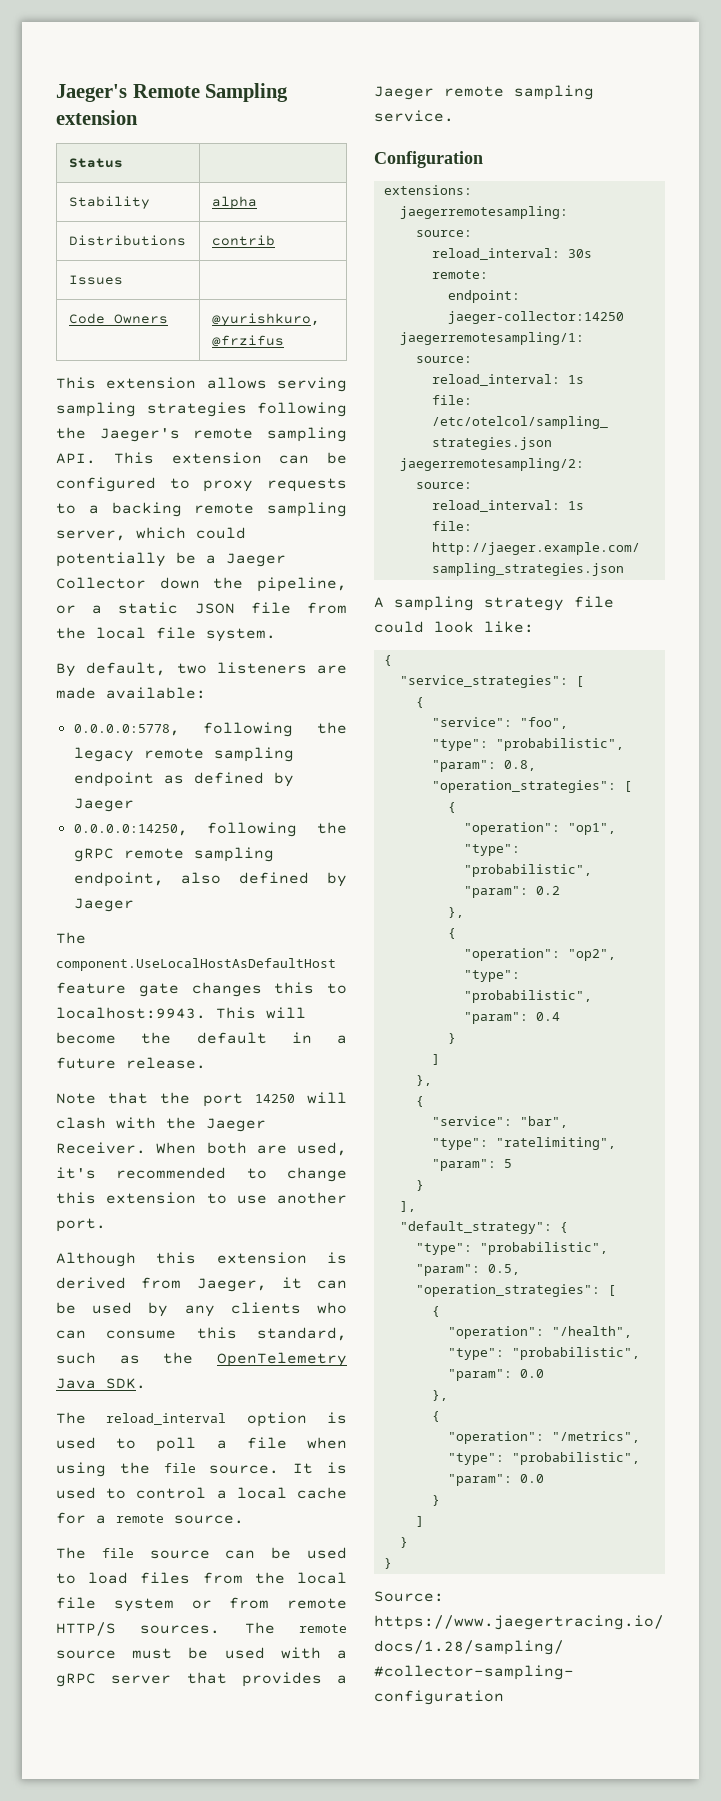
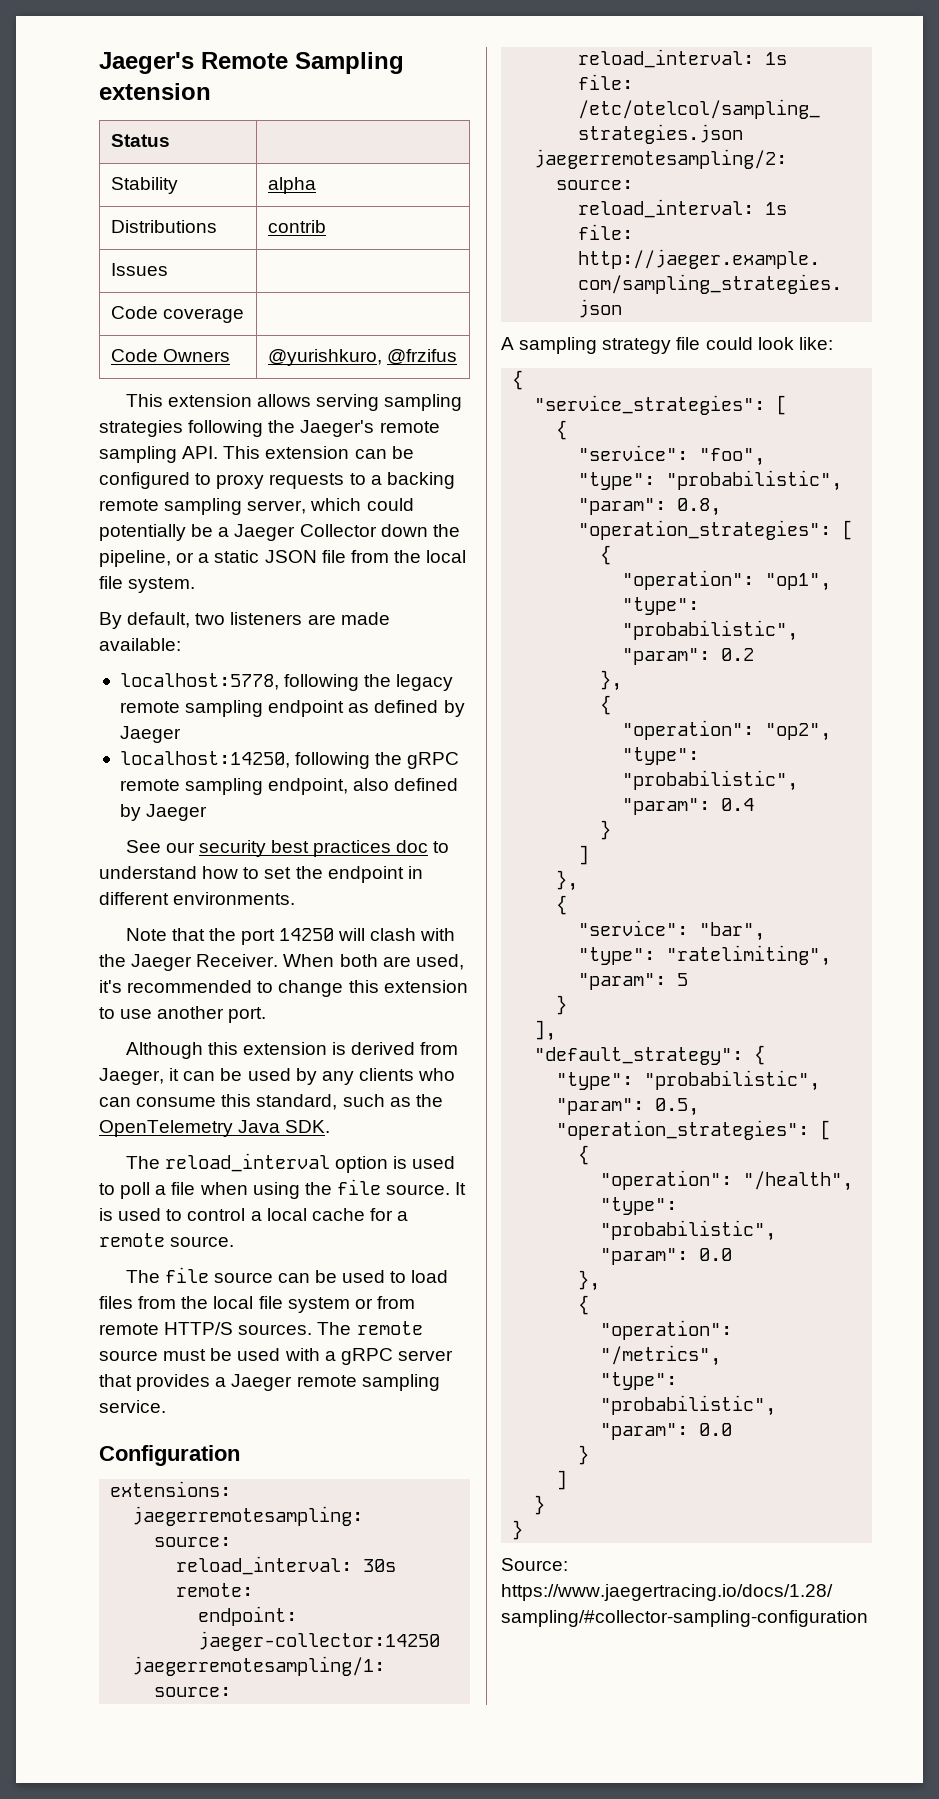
+ Code coverage |
- 0.0.0.0:5778, following the legacy remote sampling endpoint as defined by Jaeger
+ localhost:5778, following the legacy remote sampling endpoint as defined by Jaeger
- 0.0.0.0:14250, following the gRPC remote sampling endpoint, also defined by Jaeger
+ localhost:14250, following the gRPC remote sampling endpoint, also defined by Jaeger
- The component.UseLocalHostAsDefaultHost feature gate changes this to localhost:9943. This will become the default in a future release.
+ See our security best practices doc to understand how to set the endpoint in different environments.

